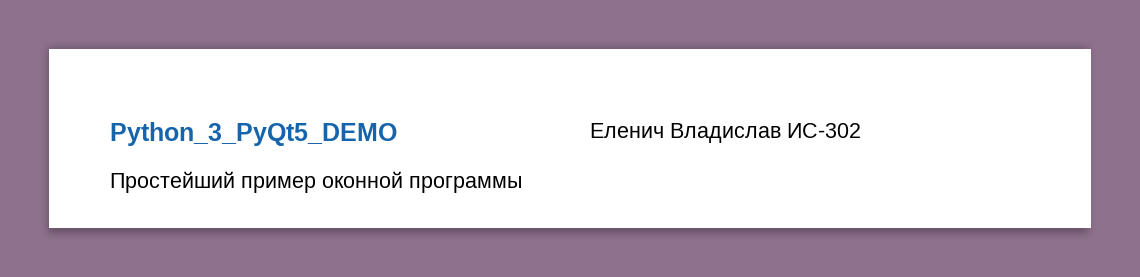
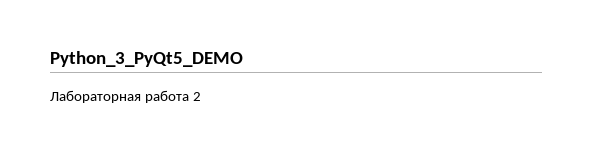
- Простейший пример оконной программы Еленич Владислав ИС-302
+ Лабораторная работа 2

